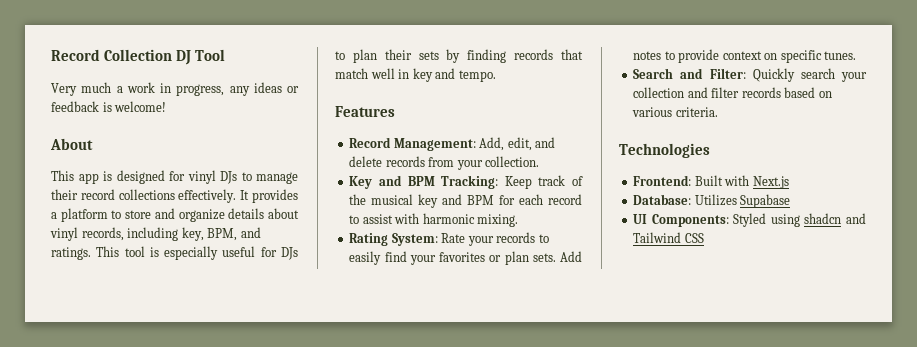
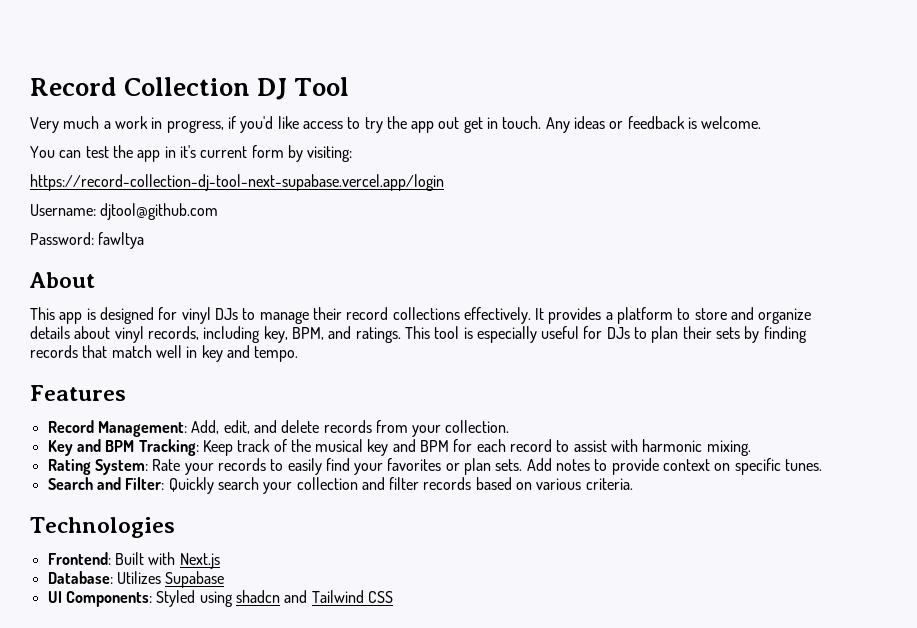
- Very much a work in progress, any ideas or feedback is welcome!
+ Very much a work in progress, if you'd like access to try the app out get in touch. Any ideas or feedback is welcome.
+ You can test the app in it's current form by visiting:
+ https://record-collection-dj-tool-next-supabase.vercel.app/login
+ Username: djtool@github.com
+ Password: fawltya

